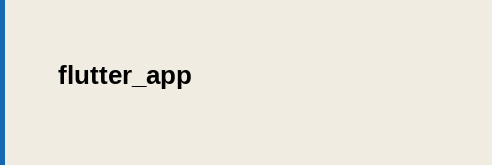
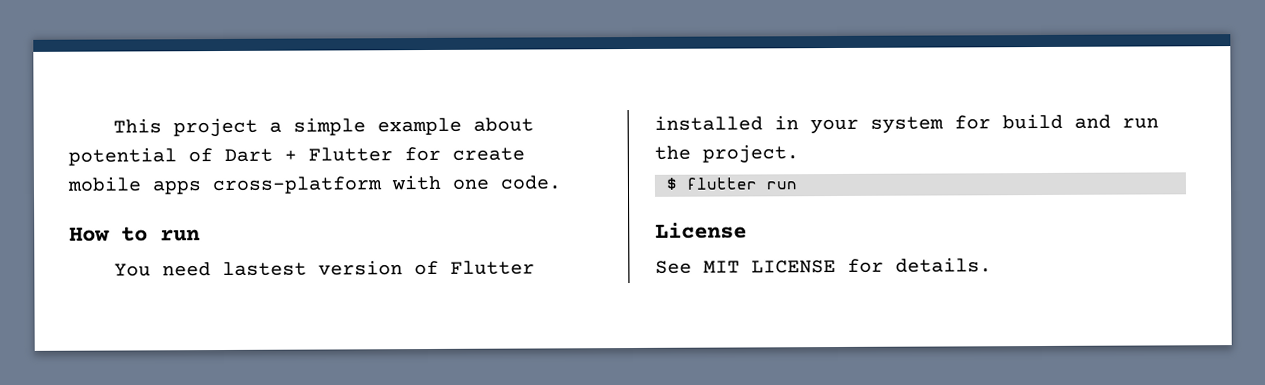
- flutter_app
+ This project a simple example about potential of Dart + Flutter for create mobile apps cross-platform with one code.
+ How to run
+ You need lastest version of Flutter installed in your system for build and run the project.
+ $ flutter run
+ License
+ See MIT LICENSE for details.

